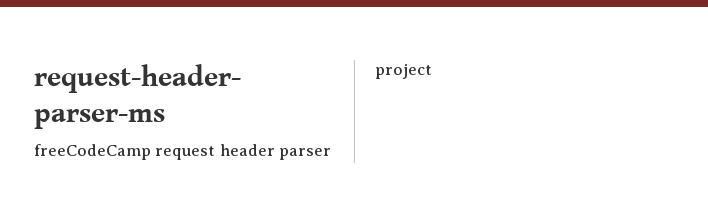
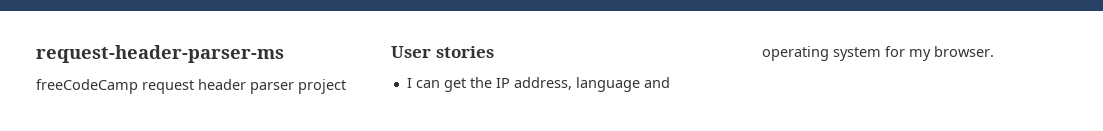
+ User stories
+ I can get the IP address, language and operating system for my browser.

